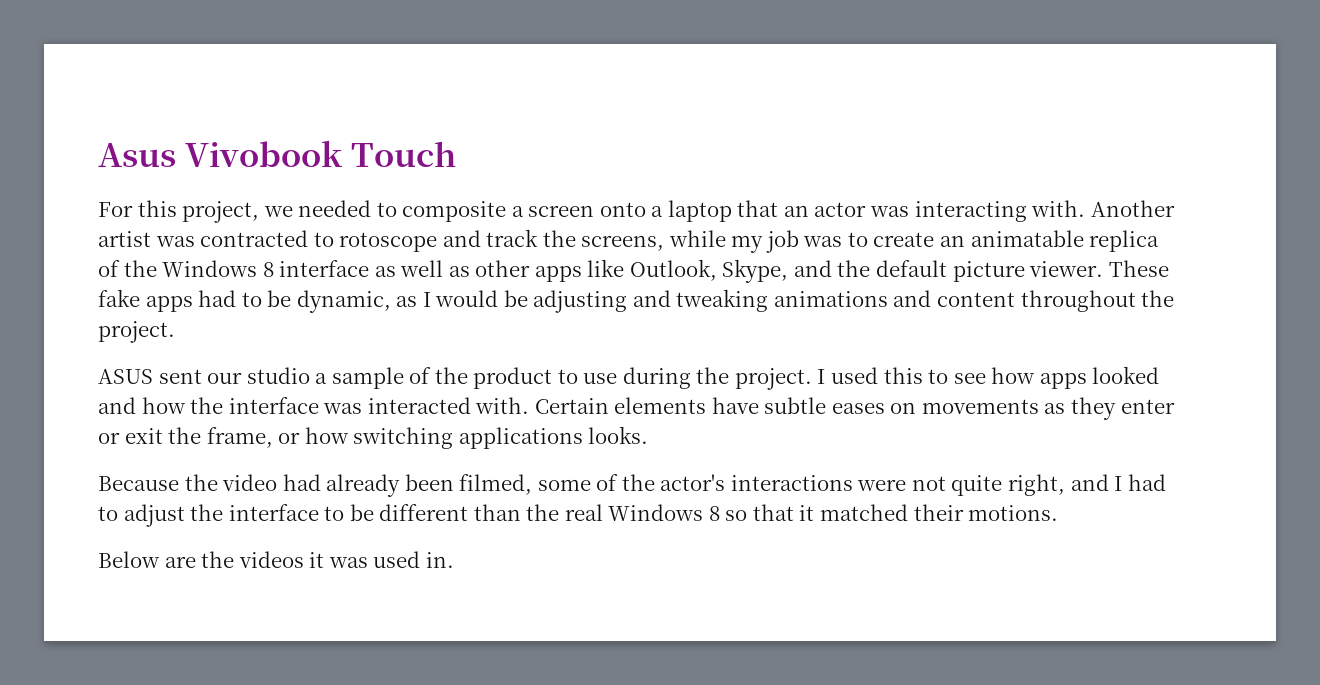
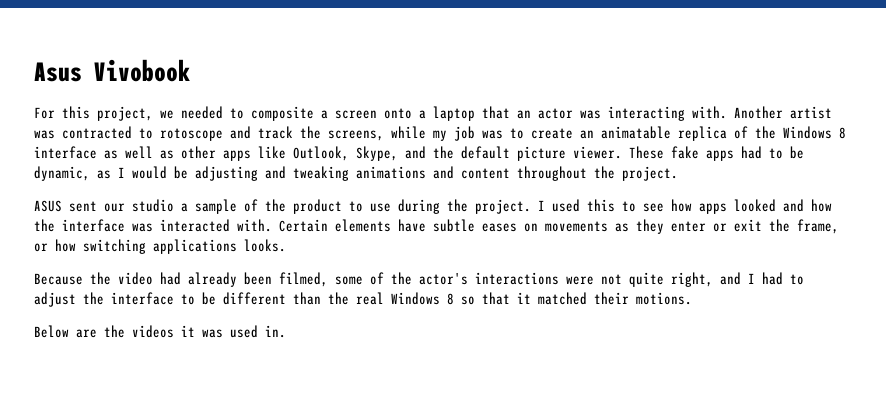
- Asus Vivobook Touch
+ Asus Vivobook

